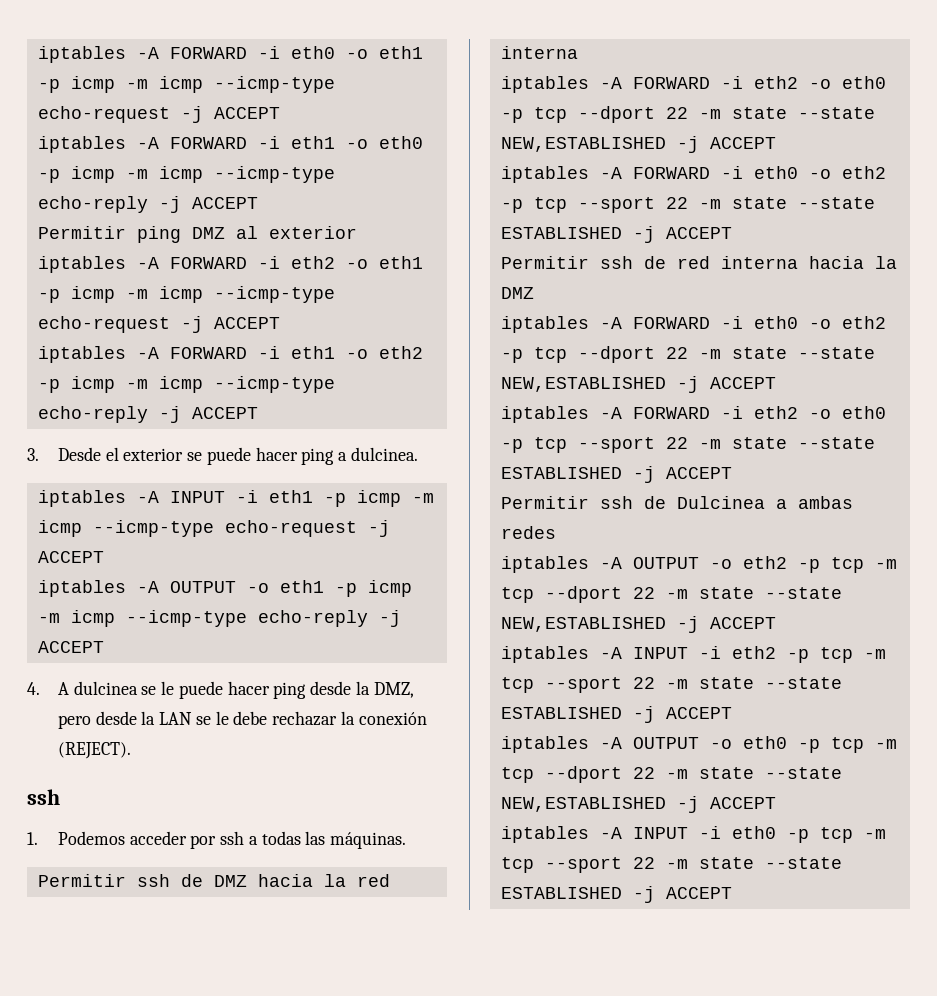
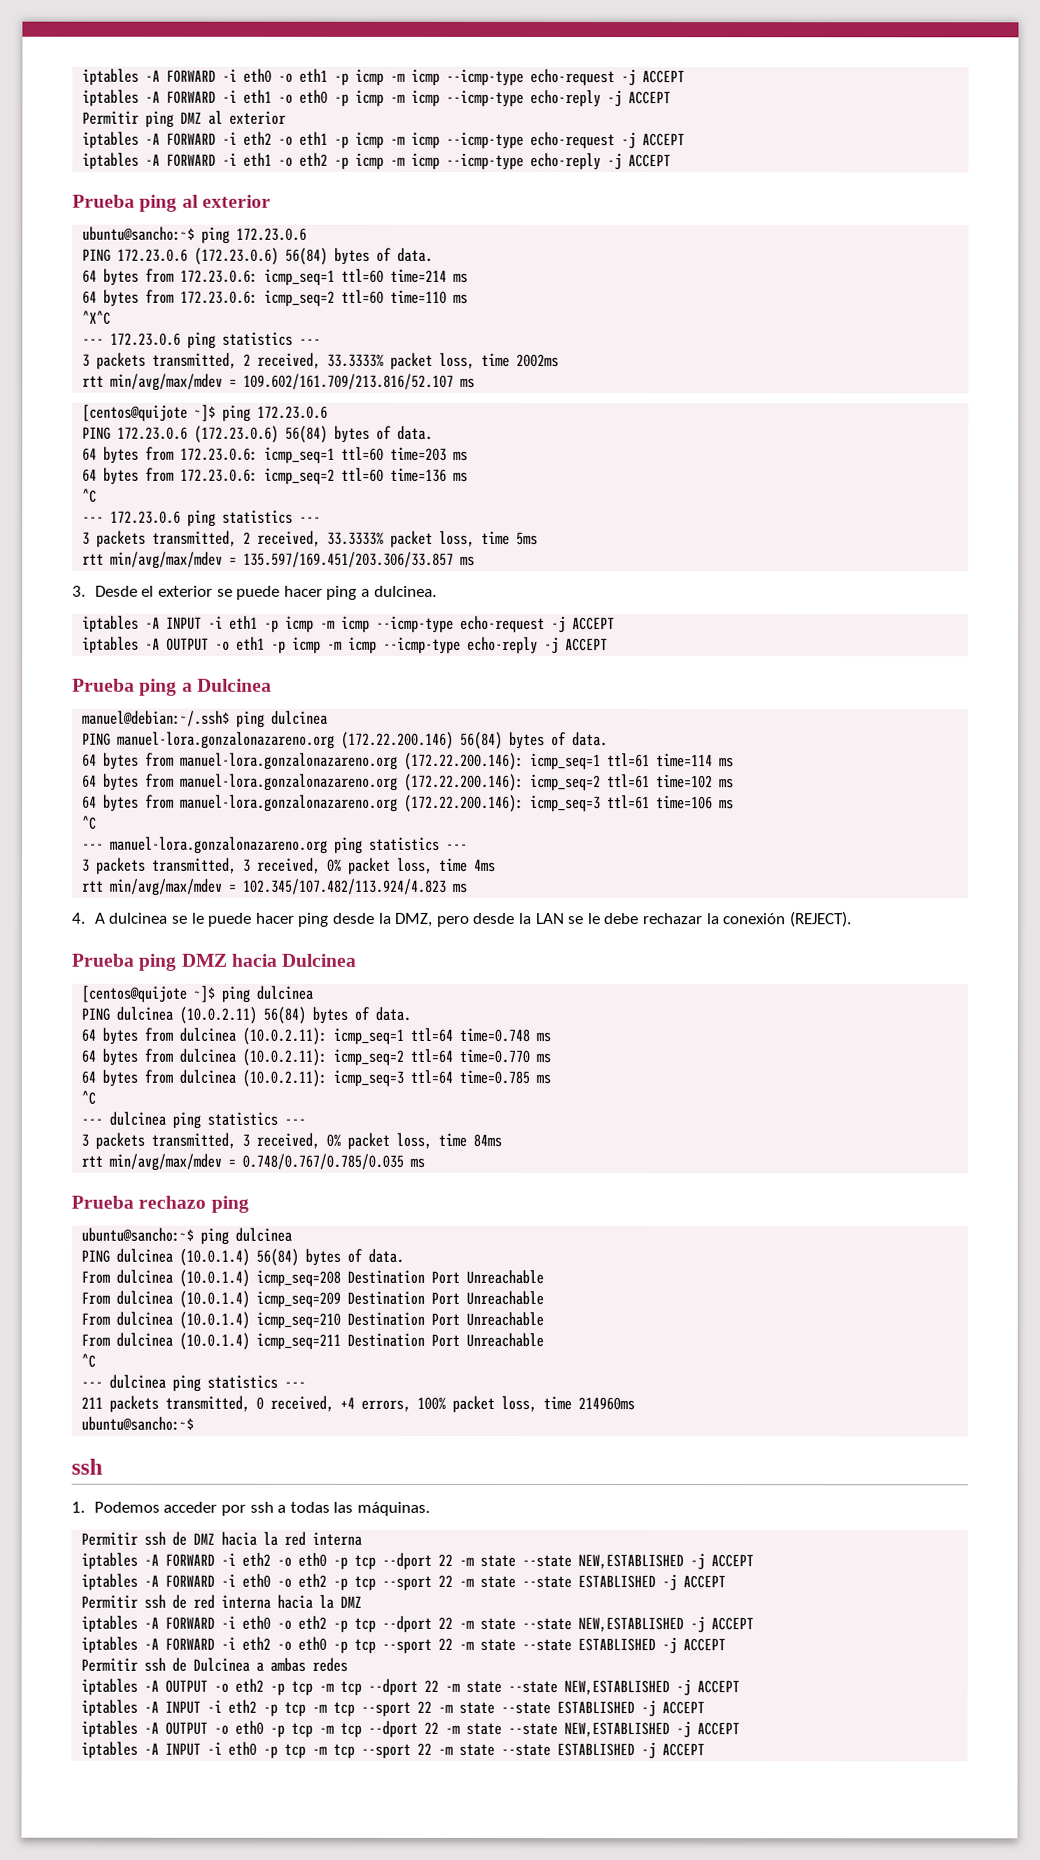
+ Prueba ping al exterior
+ ubuntu@sancho:~$ ping 172.23.0.6
+ PING 172.23.0.6 (172.23.0.6) 56(84) bytes of data.
+ 64 bytes from 172.23.0.6: icmp_seq=1 ttl=60 time=214 ms
+ 64 bytes from 172.23.0.6: icmp_seq=2 ttl=60 time=110 ms
+ ^X^C
+ --- 172.23.0.6 ping statistics ---
+ 3 packets transmitted, 2 received, 33.3333% packet loss, time 2002ms
+ rtt min/avg/max/mdev = 109.602/161.709/213.816/52.107 ms
+ [centos@quijote ~]$ ping 172.23.0.6
+ PING 172.23.0.6 (172.23.0.6) 56(84) bytes of data.
+ 64 bytes from 172.23.0.6: icmp_seq=1 ttl=60 time=203 ms
+ 64 bytes from 172.23.0.6: icmp_seq=2 ttl=60 time=136 ms
+ ^C
+ --- 172.23.0.6 ping statistics ---
+ 3 packets transmitted, 2 received, 33.3333% packet loss, time 5ms
+ rtt min/avg/max/mdev = 135.597/169.451/203.306/33.857 ms
+ Prueba ping a Dulcinea
+ manuel@debian:~/.ssh$ ping dulcinea
+ PING manuel-lora.gonzalonazareno.org (172.22.200.146) 56(84) bytes of data.
+ 64 bytes from manuel-lora.gonzalonazareno.org (172.22.200.146): icmp_seq=1 ttl=61 time=114 ms
+ 64 bytes from manuel-lora.gonzalonazareno.org (172.22.200.146): icmp_seq=2 ttl=61 time=102 ms
+ 64 bytes from manuel-lora.gonzalonazareno.org (172.22.200.146): icmp_seq=3 ttl=61 time=106 ms
+ ^C
+ --- manuel-lora.gonzalonazareno.org ping statistics ---
+ 3 packets transmitted, 3 received, 0% packet loss, time 4ms
+ rtt min/avg/max/mdev = 102.345/107.482/113.924/4.823 ms
+ Prueba ping DMZ hacia Dulcinea
+ [centos@quijote ~]$ ping dulcinea
+ PING dulcinea (10.0.2.11) 56(84) bytes of data.
+ 64 bytes from dulcinea (10.0.2.11): icmp_seq=1 ttl=64 time=0.748 ms
+ 64 bytes from dulcinea (10.0.2.11): icmp_seq=2 ttl=64 time=0.770 ms
+ 64 bytes from dulcinea (10.0.2.11): icmp_seq=3 ttl=64 time=0.785 ms
+ ^C
+ --- dulcinea ping statistics ---
+ 3 packets transmitted, 3 received, 0% packet loss, time 84ms
+ rtt min/avg/max/mdev = 0.748/0.767/0.785/0.035 ms
+ Prueba rechazo ping
+ ubuntu@sancho:~$ ping dulcinea
+ PING dulcinea (10.0.1.4) 56(84) bytes of data.
+ From dulcinea (10.0.1.4) icmp_seq=208 Destination Port Unreachable
+ From dulcinea (10.0.1.4) icmp_seq=209 Destination Port Unreachable
+ From dulcinea (10.0.1.4) icmp_seq=210 Destination Port Unreachable
+ From dulcinea (10.0.1.4) icmp_seq=211 Destination Port Unreachable
+ ^C
+ --- dulcinea ping statistics ---
+ 211 packets transmitted, 0 received, +4 errors, 100% packet loss, time 214960ms
+ ubuntu@sancho:~$

